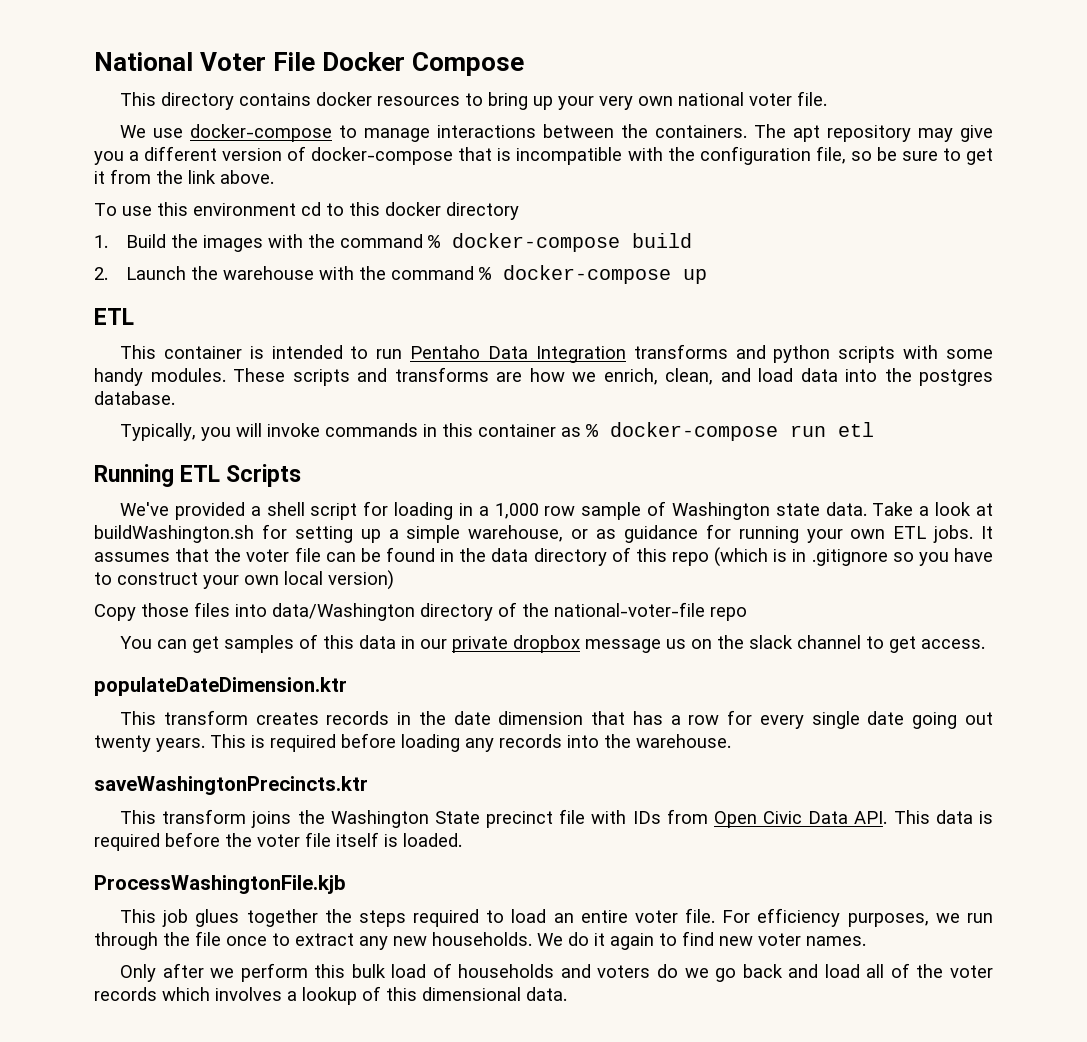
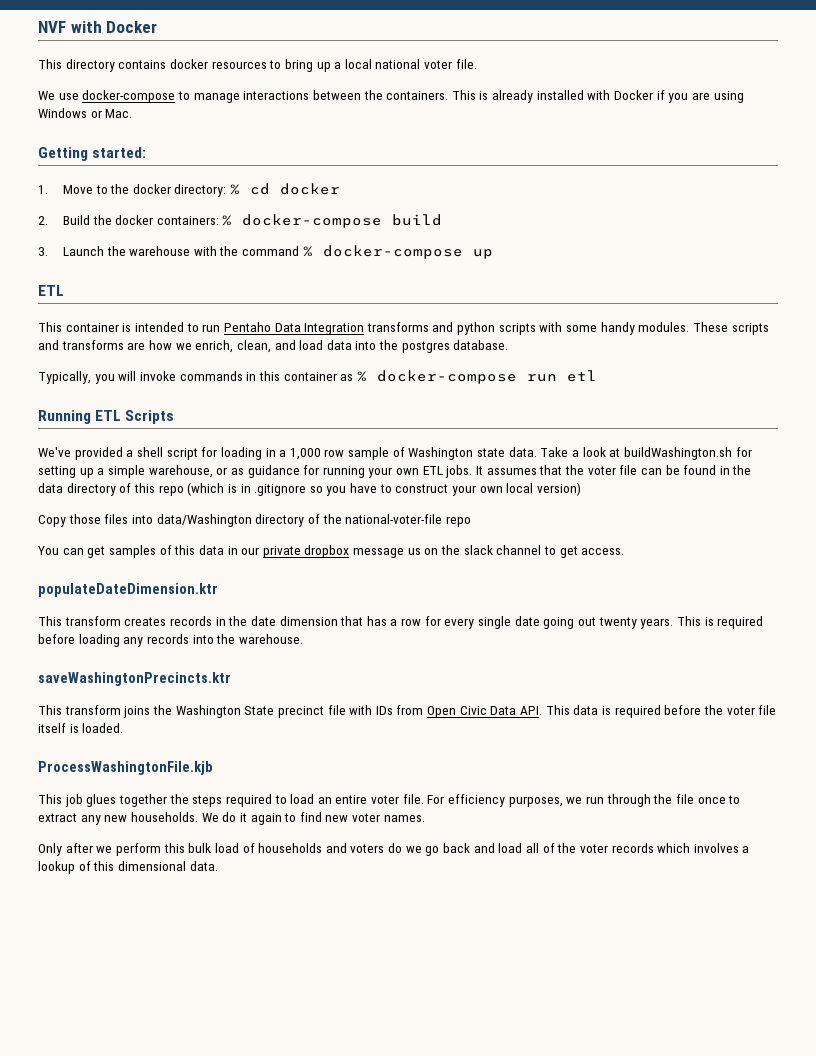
- National Voter File Docker Compose
+ NVF with Docker
- This directory contains docker resources to bring up your very own national voter file.
+ This directory contains docker resources to bring up a local national voter file.
- The apt repository may give you a different version of docker-compose that is incompatible with the configuration file, so be sure to get it from the link above.
- To use this environment cd to this docker directory
- 1. Build the images with the command % docker-compose build
+ This is already installed with Docker if you are using Windows or Mac.
+ Getting started:
+ 1. Move to the docker directory: % cd docker
+ 2. Build the docker containers: % docker-compose build
- 2. Launch the warehouse with the command % docker-compose up
+ 3. Launch the warehouse with the command % docker-compose up

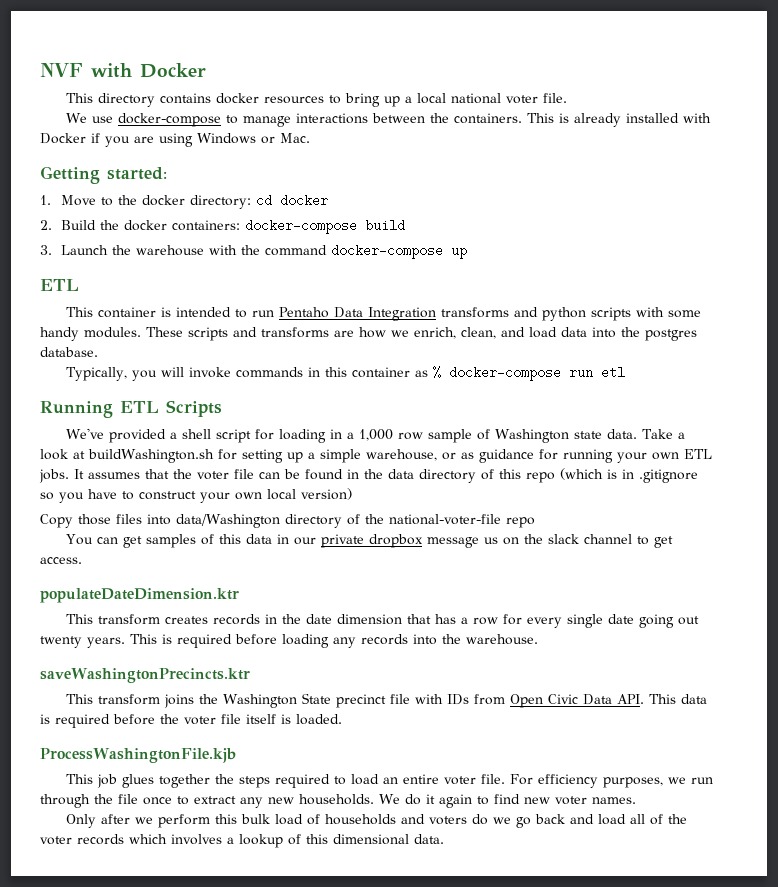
- 1. Move to the docker directory: % cd docker
+ 1. Move to the docker directory: cd docker
- 2. Build the docker containers: % docker-compose build
+ 2. Build the docker containers: docker-compose build
- 3. Launch the warehouse with the command % docker-compose up
+ 3. Launch the warehouse with the command docker-compose up

